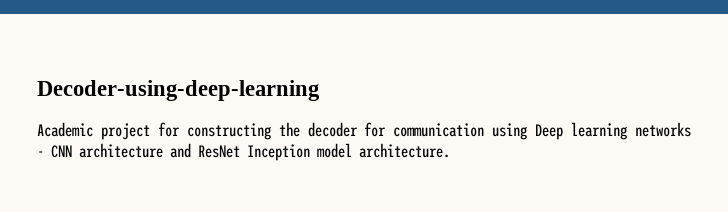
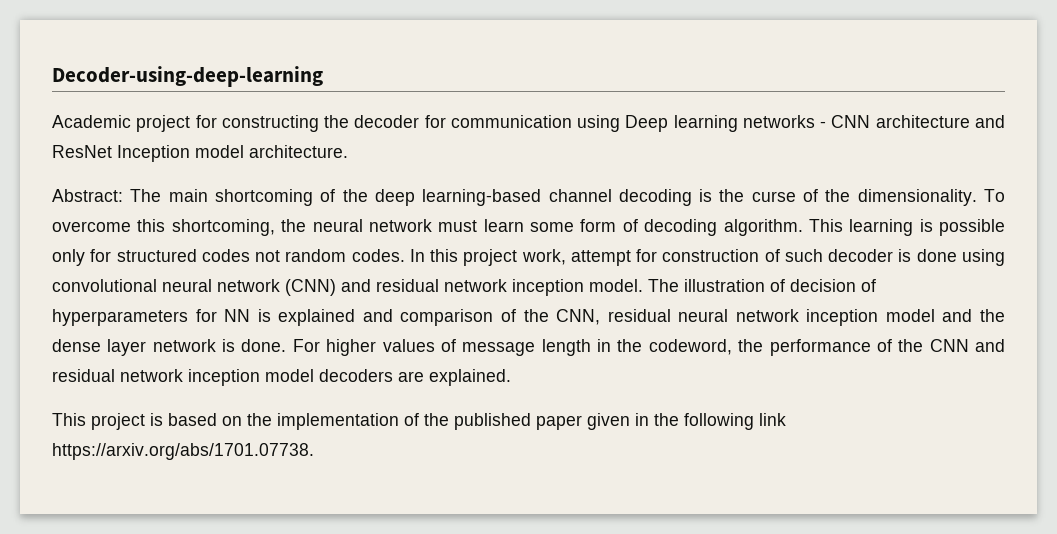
+ Abstract: The main shortcoming of the deep learning-based channel decoding is the curse of the dimensionality. To overcome this shortcoming, the neural network must learn some form of decoding algorithm. This learning is possible only for structured codes not random codes. In this project work, attempt for construction of such decoder is done using convolutional neural network (CNN) and residual network inception model. The illustration of decision of hyperparameters for NN is explained and comparison of the CNN, residual neural network inception model and the dense layer network is done. For higher values of message length in the codeword, the performance of the CNN and residual network inception model decoders are explained.
+ This project is based on the implementation of the published paper given in the following link https://arxiv.org/abs/1701.07738.

